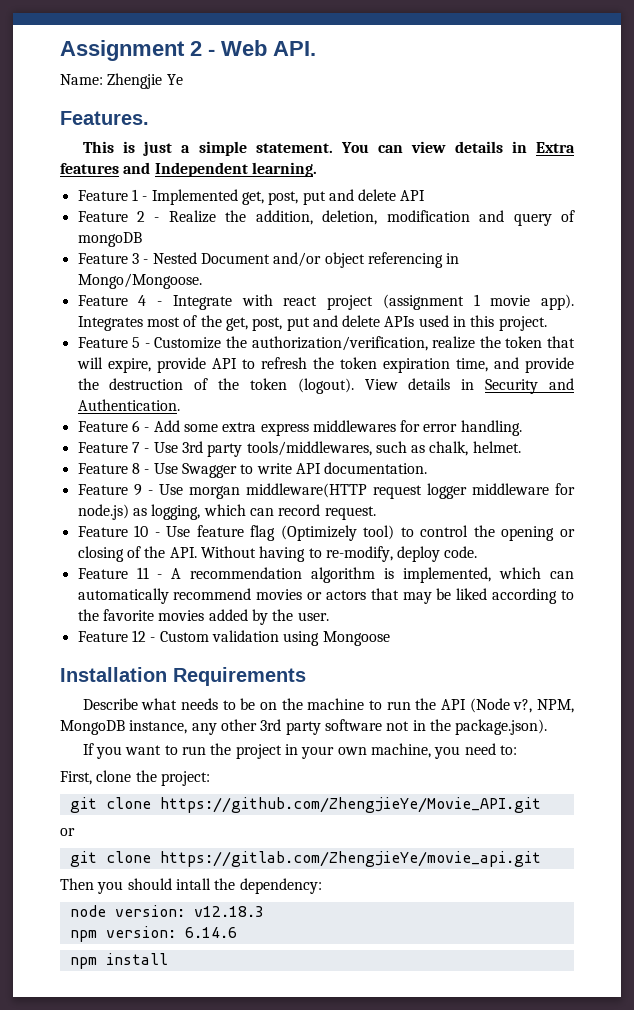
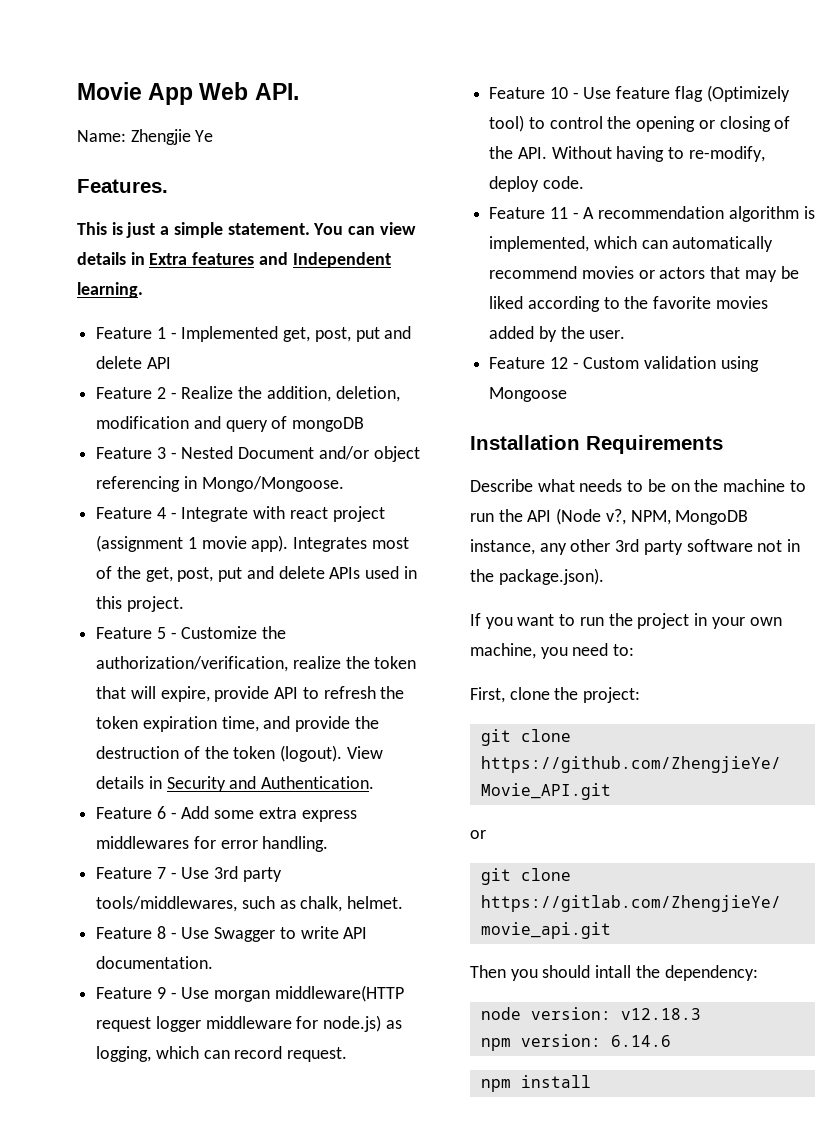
- Assignment 2 - Web API.
+ Movie App Web API.

